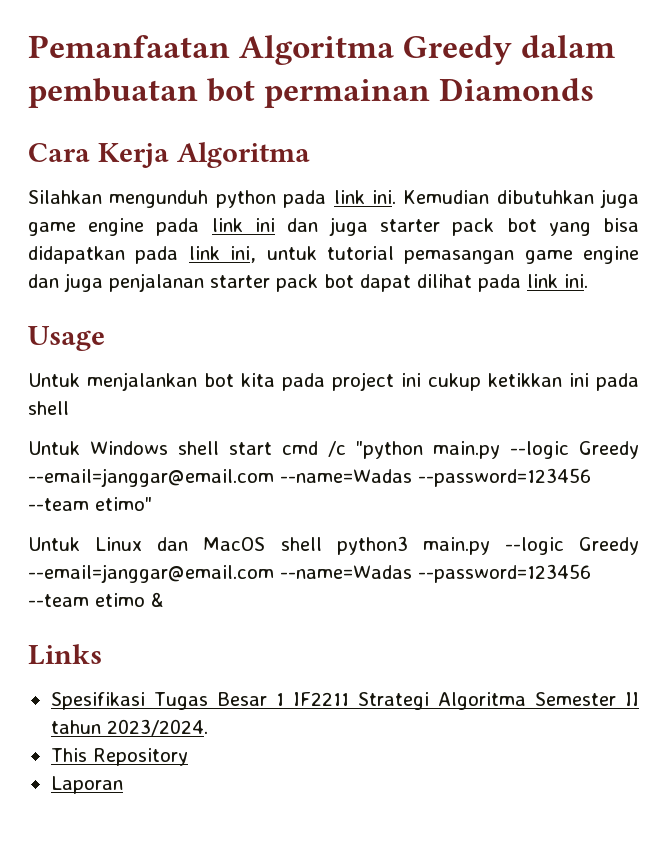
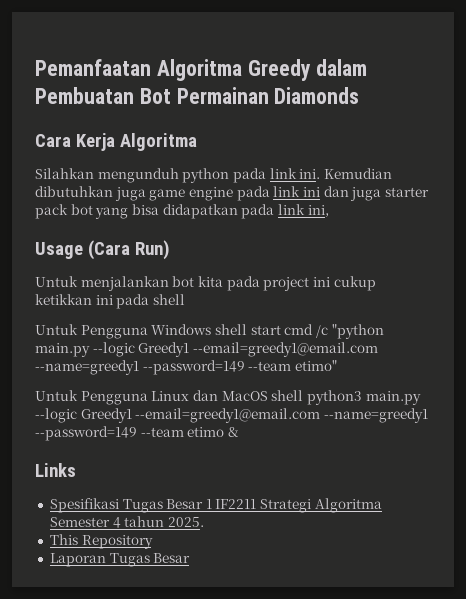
- Pemanfaatan Algoritma Greedy dalam pembuatan bot permainan Diamonds
+ Pemanfaatan Algoritma Greedy dalam Pembuatan Bot Permainan Diamonds
- Kemudian dibutuhkan juga game engine pada link ini dan juga starter pack bot yang bisa didapatkan pada link ini, untuk tutorial pemasangan game engine dan juga penjalanan starter pack bot dapat dilihat pada link ini.
+ Kemudian dibutuhkan juga game engine pada link ini dan juga starter pack bot yang bisa didapatkan pada link ini,
- Usage
+ Usage (Cara Run)
- Untuk Windows shell start cmd /c "python main.py --logic Greedy --email=janggar@email.com --name=Wadas --password=123456 --team etimo"
+ Untuk Pengguna Windows shell start cmd /c "python main.py --logic Greedy1 --email=greedy1@email.com --name=greedy1 --password=149 --team etimo"
- Untuk Linux dan MacOS shell python3 main.py --logic Greedy --email=janggar@email.com --name=Wadas --password=123456 --team etimo &
+ Untuk Pengguna Linux dan MacOS shell python3 main.py --logic Greedy1 --email=greedy1@email.com --name=greedy1 --password=149 --team etimo &
- Spesifikasi Tugas Besar 1 IF2211 Strategi Algoritma Semester II tahun 2023/2024.
+ Spesifikasi Tugas Besar 1 IF2211 Strategi Algoritma Semester 4 tahun 2025.
- Laporan
+ Laporan Tugas Besar

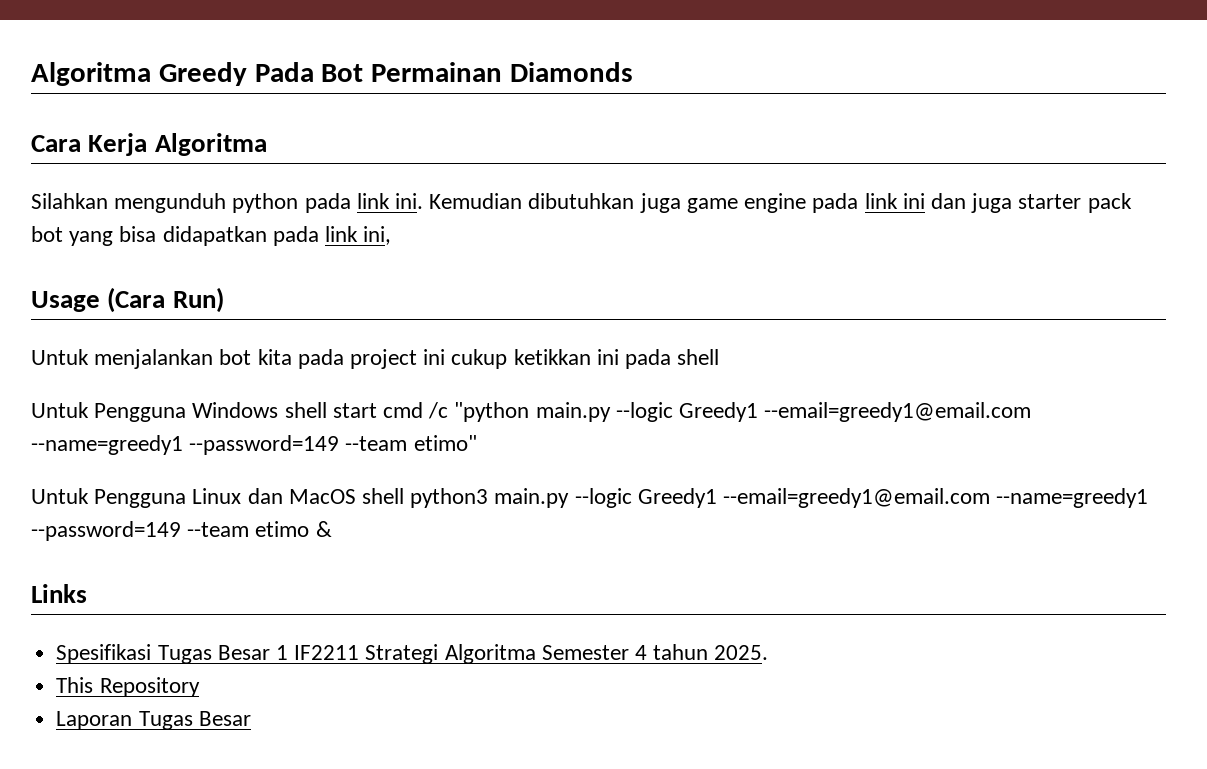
- Pemanfaatan Algoritma Greedy dalam Pembuatan Bot Permainan Diamonds
+ Algoritma Greedy Pada Bot Permainan Diamonds

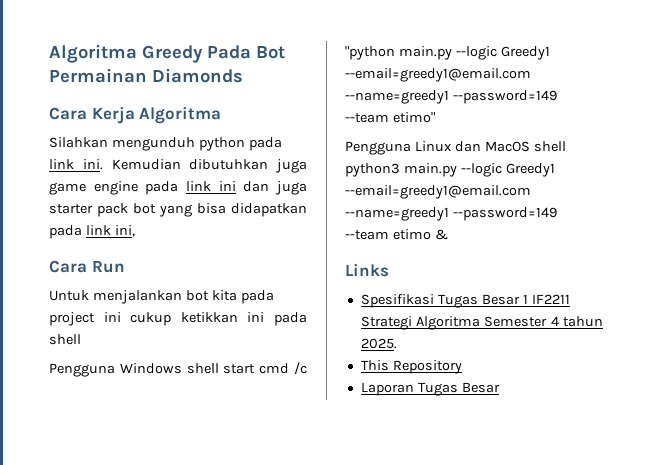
- Usage (Cara Run)
+ Cara Run
- Untuk Pengguna Windows shell start cmd /c "python main.py --logic Greedy1 --email=greedy1@email.com --name=greedy1 --password=149 --team etimo"
+ Pengguna Windows shell start cmd /c "python main.py --logic Greedy1 --email=greedy1@email.com --name=greedy1 --password=149 --team etimo"
- Untuk Pengguna Linux dan MacOS shell python3 main.py --logic Greedy1 --email=greedy1@email.com --name=greedy1 --password=149 --team etimo &
+ Pengguna Linux dan MacOS shell python3 main.py --logic Greedy1 --email=greedy1@email.com --name=greedy1 --password=149 --team etimo &

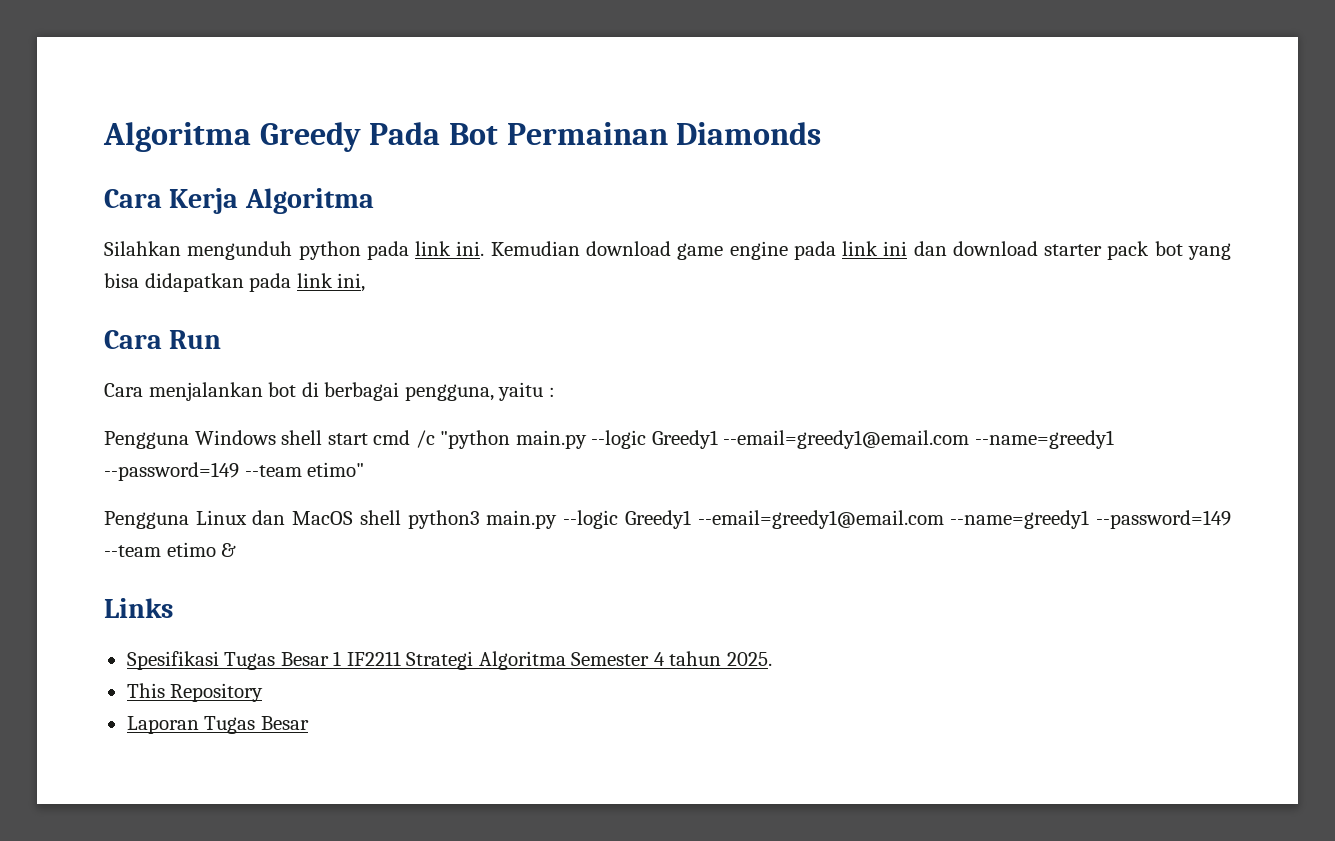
- Kemudian dibutuhkan juga game engine pada link ini dan juga starter pack bot yang bisa didapatkan pada link ini,
+ Kemudian download game engine pada link ini dan download starter pack bot yang bisa didapatkan pada link ini,
- Untuk menjalankan bot kita pada project ini cukup ketikkan ini pada shell
+ Cara menjalankan bot di berbagai pengguna, yaitu :

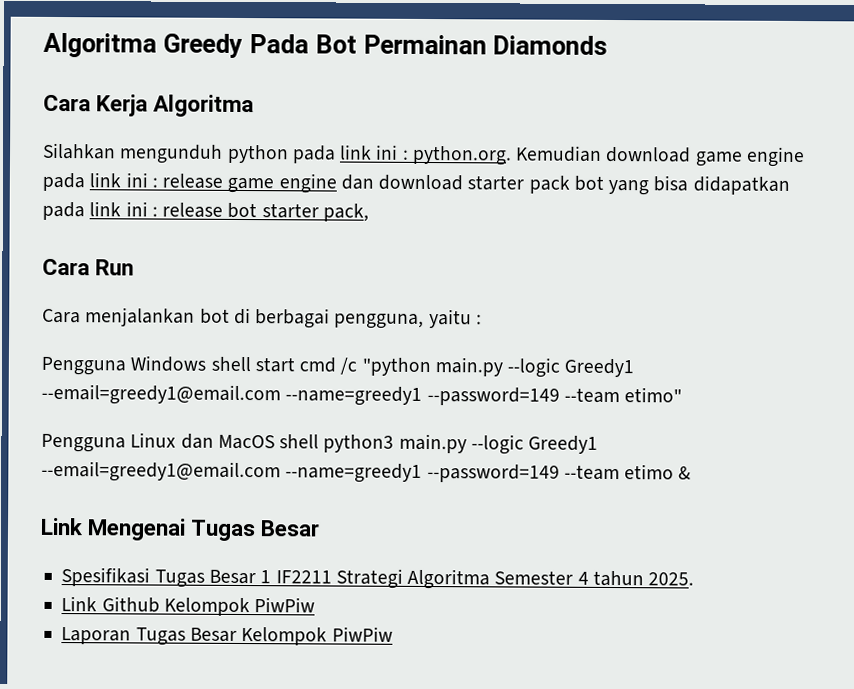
- Silahkan mengunduh python pada link ini. Kemudian download game engine pada link ini dan download starter pack bot yang bisa didapatkan pada link ini,
+ Silahkan mengunduh python pada link ini : python.org. Kemudian download game engine pada link ini : release game engine dan download starter pack bot yang bisa didapatkan pada link ini : release bot starter pack,
- Links
+ Link Mengenai Tugas Besar
- This Repository
+ Link Github Kelompok PiwPiw
- Laporan Tugas Besar
+ Laporan Tugas Besar Kelompok PiwPiw

